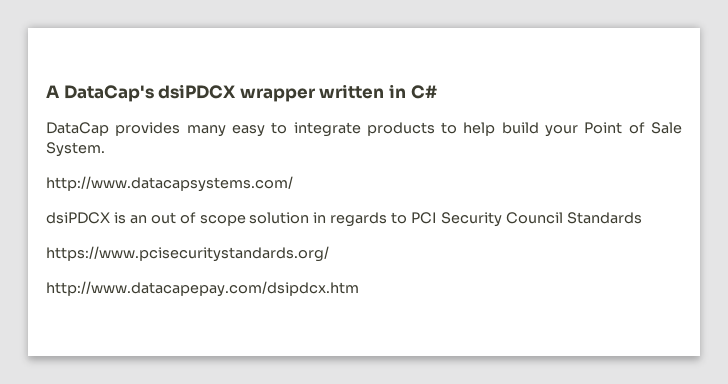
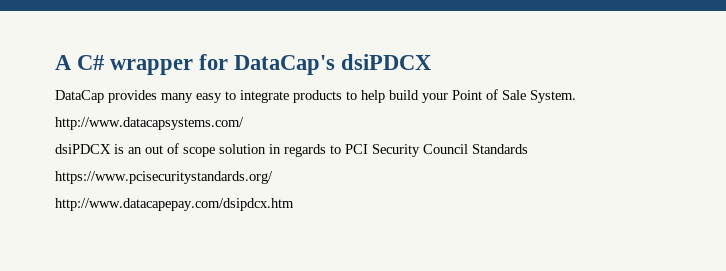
- A DataCap's dsiPDCX wrapper written in C#
+ A C# wrapper for DataCap's dsiPDCX

